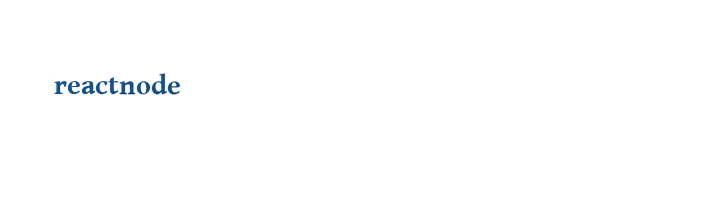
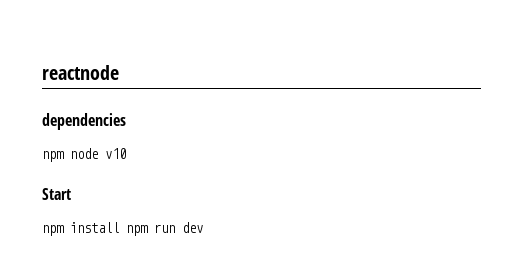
+ dependencies
+ npm node v10
+ Start
+ npm install npm run dev

